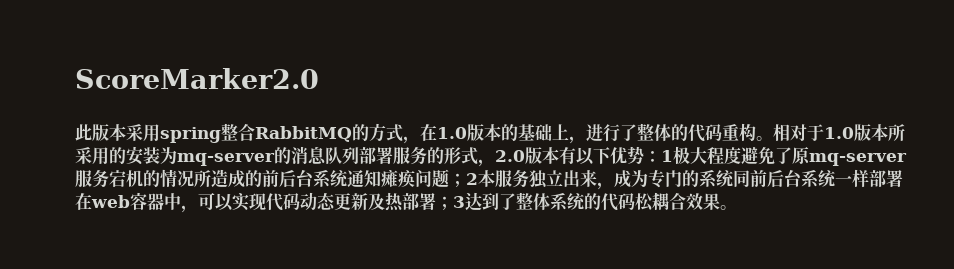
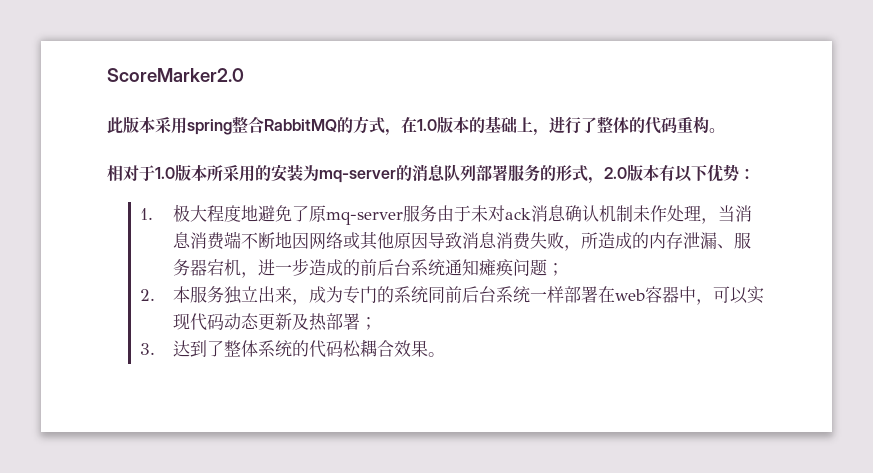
- 此版本采用spring整合RabbitMQ的方式，在1.0版本的基础上，进行了整体的代码重构。相对于1.0版本所采用的安装为mq-server的消息队列部署服务的形式，2.0版本有以下优势：1极大程度避免了原mq-server服务宕机的情况所造成的前后台系统通知瘫痪问题；2本服务独立出来，成为专门的系统同前后台系统一样部署在web容器中，可以实现代码动态更新及热部署；3达到了整体系统的代码松耦合效果。
+ 此版本采用spring整合RabbitMQ的方式，在1.0版本的基础上，进行了整体的代码重构。
+ 相对于1.0版本所采用的安装为mq-server的消息队列部署服务的形式，2.0版本有以下优势：
+ 1.极大程度地避免了原mq-server服务由于未对ack消息确认机制未作处理，当消息消费端不断地因网络或其他原因导致消息消费失败，所造成的内存泄漏、服务器宕机，进一步造成的前后台系统通知瘫痪问题；
+ 2.本服务独立出来，成为专门的系统同前后台系统一样部署在web容器中，可以实现代码动态更新及热部署；
+ 3.达到了整体系统的代码松耦合效果。

